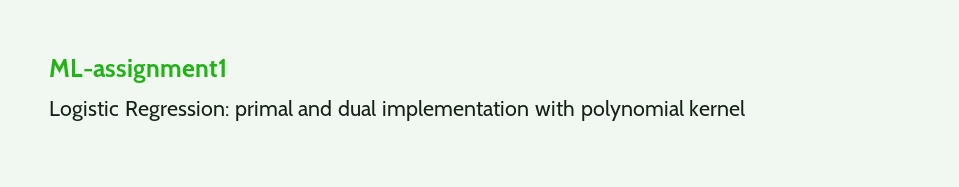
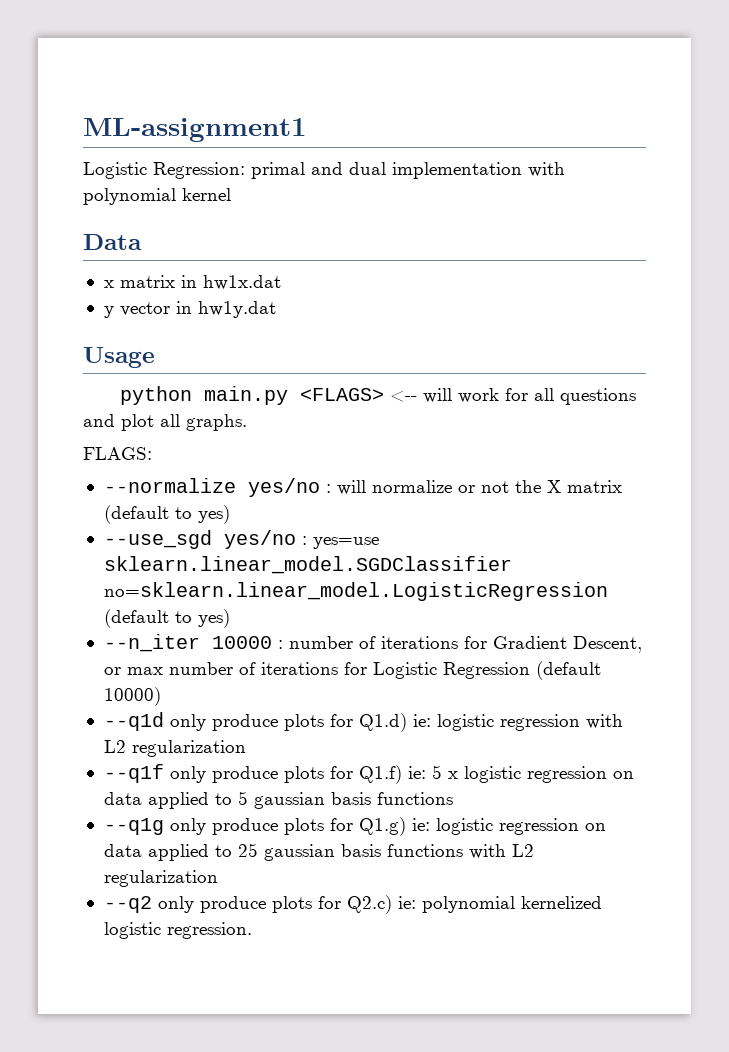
+ Data
+ x matrix in hw1x.dat
+ y vector in hw1y.dat
+ Usage
+ python main.py <FLAGS> <-- will work for all questions and plot all graphs.
+ FLAGS:
+ --normalize yes/no : will normalize or not the X matrix (default to yes)
+ --use_sgd yes/no : yes=use sklearn.linear_model.SGDClassifier no=sklearn.linear_model.LogisticRegression (default to yes)
+ --n_iter 10000 : number of iterations for Gradient Descent, or max number of iterations for Logistic Regression (default 10000)
+ --q1d only produce plots for Q1.d) ie: logistic regression with L2 regularization
+ --q1f only produce plots for Q1.f) ie: 5 x logistic regression on data applied to 5 gaussian basis functions
+ --q1g only produce plots for Q1.g) ie: logistic regression on data applied to 25 gaussian basis functions with L2 regularization
+ --q2 only produce plots for Q2.c) ie: polynomial kernelized logistic regression.

